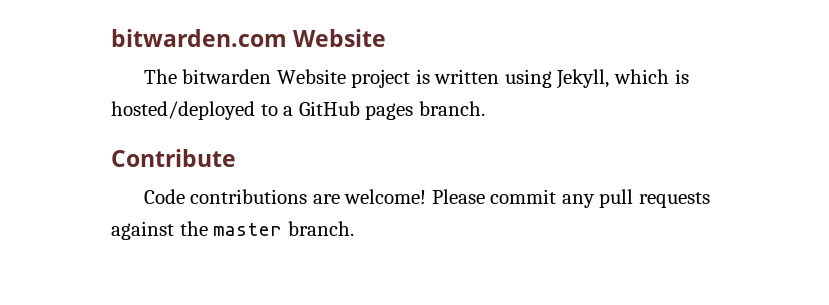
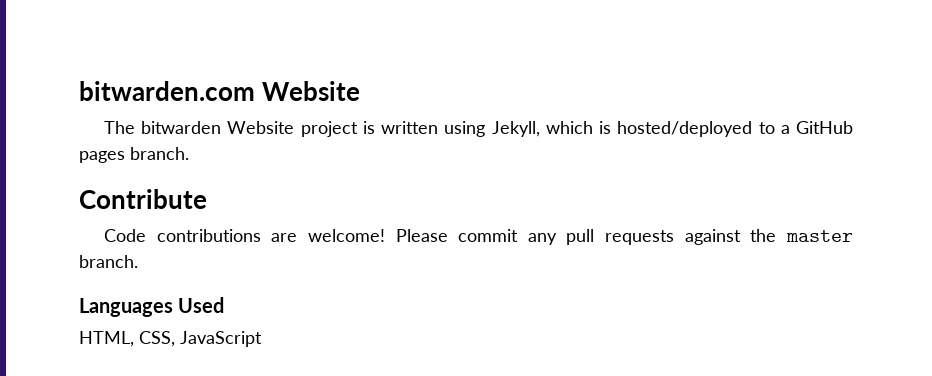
+ Languages Used
+ HTML, CSS, JavaScript

